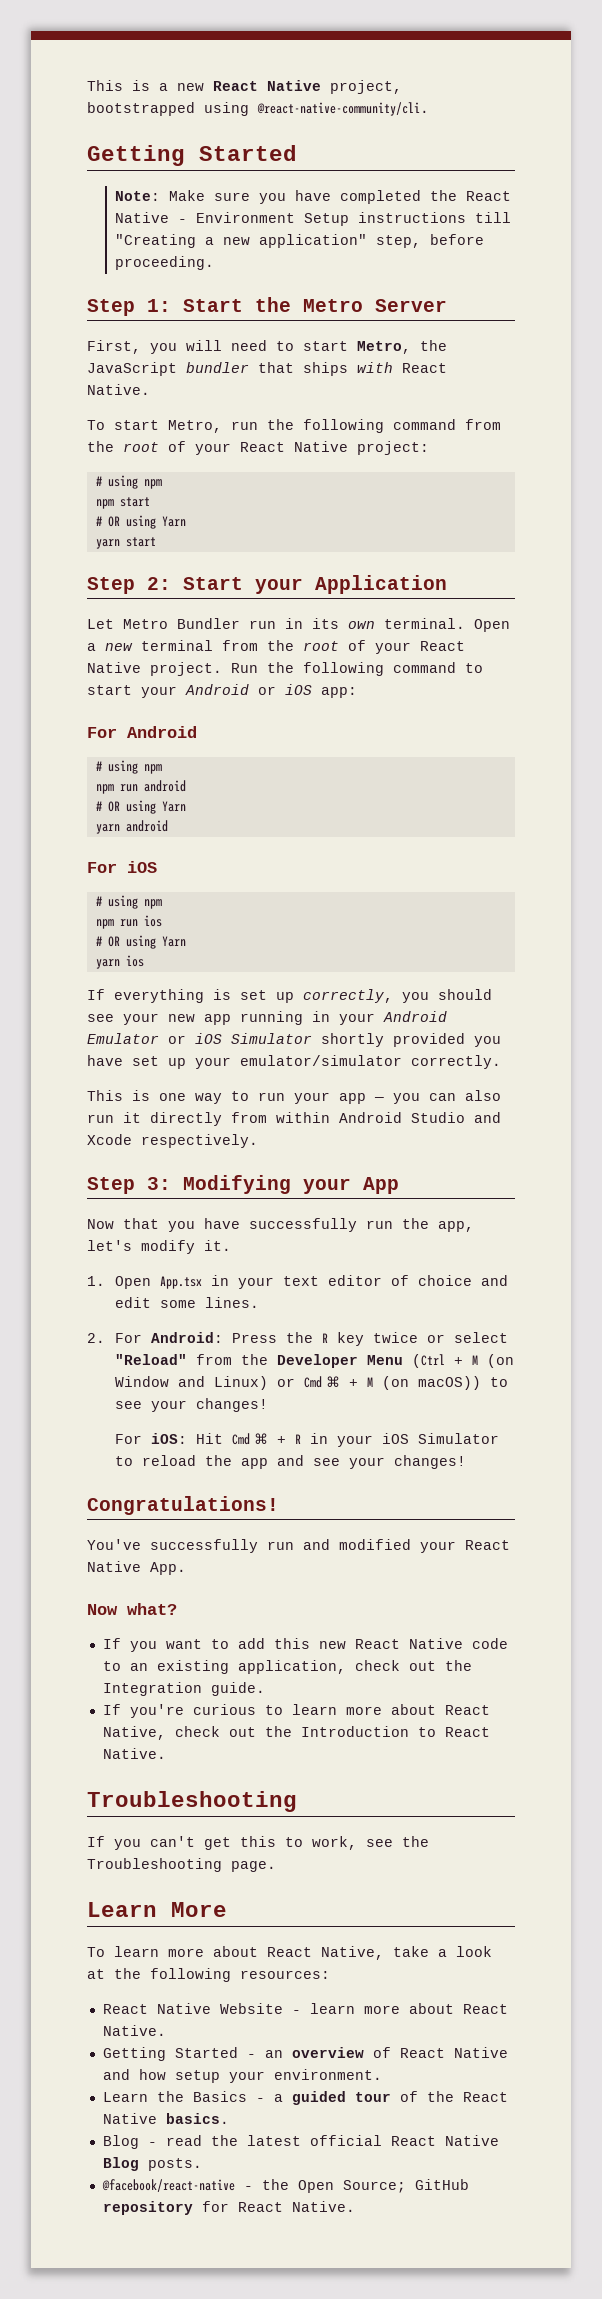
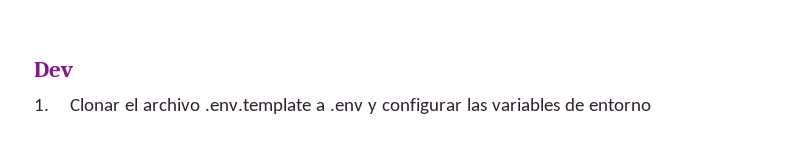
- This is a new React Native project, bootstrapped using @react-native-community/cli.
- Getting Started
- Note: Make sure you have completed the React Native - Environment Setup instructions till "Creating a new application" step, before proceeding.
- Step 1: Start the Metro Server
- First, you will need to start Metro, the JavaScript bundler that ships with React Native.
- To start Metro, run the following command from the root of your React Native project:
- # using npm
- npm start
- # OR using Yarn
- yarn start
- Step 2: Start your Application
- Let Metro Bundler run in its own terminal. Open a new terminal from the root of your React Native project. Run the following command to start your Android or iOS app:
- For Android
- # using npm
- npm run android
- # OR using Yarn
- yarn android
- For iOS
- # using npm
- npm run ios
- # OR using Yarn
- yarn ios
- If everything is set up correctly, you should see your new app running in your Android Emulator or iOS Simulator shortly provided you have set up your emulator/simulator correctly.
- This is one way to run your app — you can also run it directly from within Android Studio and Xcode respectively.
- Step 3: Modifying your App
- Now that you have successfully run the app, let's modify it.
- 1. Open App.tsx in your text editor of choice and edit some lines.
- 2. For Android: Press the R key twice or select "Reload" from the Developer Menu (Ctrl + M (on Window and Linux) or Cmd ⌘ + M (on macOS)) to see your changes!
- For iOS: Hit Cmd ⌘ + R in your iOS Simulator to reload the app and see your changes!
- Congratulations!
- You've successfully run and modified your React Native App.
- Now what?
- If you want to add this new React Native code to an existing application, check out the Integration guide.
- If you're curious to learn more about React Native, check out the Introduction to React Native.
- Troubleshooting
- If you can't get this to work, see the Troubleshooting page.
- Learn More
- To learn more about React Native, take a look at the following resources:
- React Native Website - learn more about React Native.
- Getting Started - an overview of React Native and how setup your environment.
- Learn the Basics - a guided tour of the React Native basics.
- Blog - read the latest official React Native Blog posts.
- @facebook/react-native - the Open Source; GitHub repository for React Native.
+ Dev
+ 1. Clonar el archivo .env.template a .env y configurar las variables de entorno

